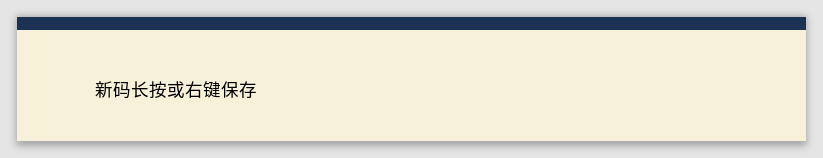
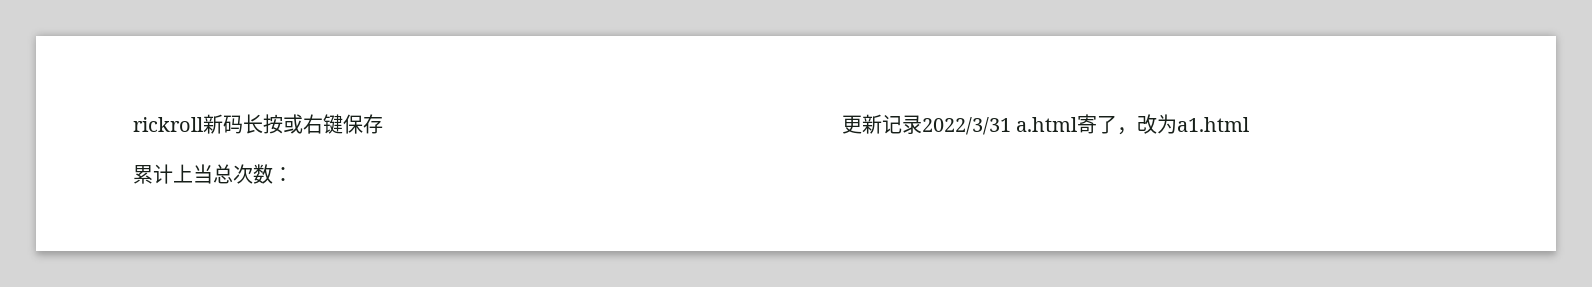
- 新码长按或右键保存
+ rickroll新码长按或右键保存
+ 累计上当总次数：
+ 更新记录2022/3/31 a.html寄了，改为a1.html

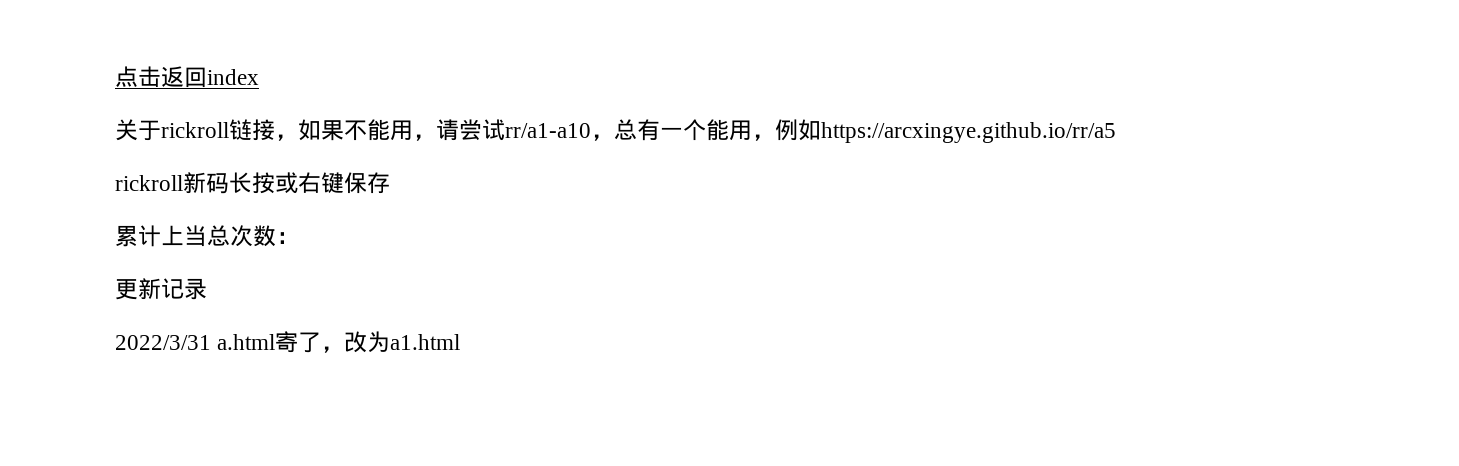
+ 点击返回index
+ 关于rickroll链接，如果不能用，请尝试rr/a1-a10，总有一个能用，例如https://arcxingye.github.io/rr/a5
- 更新记录2022/3/31 a.html寄了，改为a1.html
+ 更新记录
+ 2022/3/31 a.html寄了，改为a1.html

